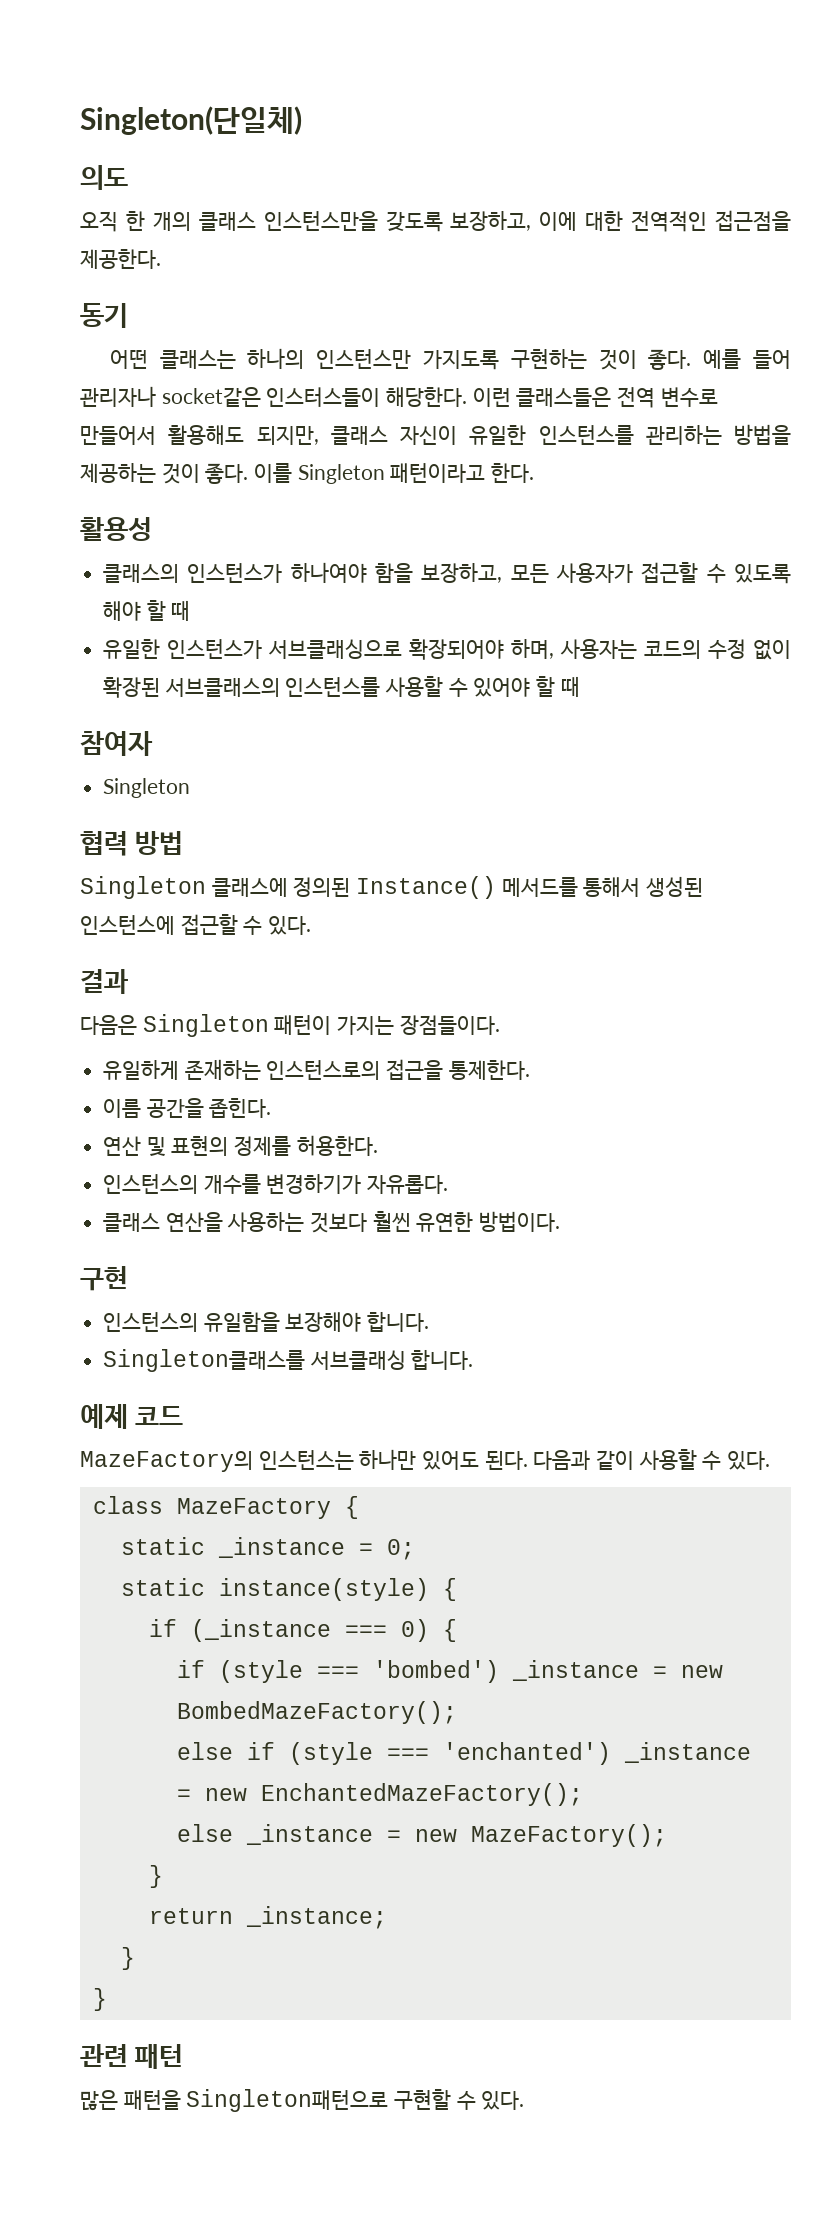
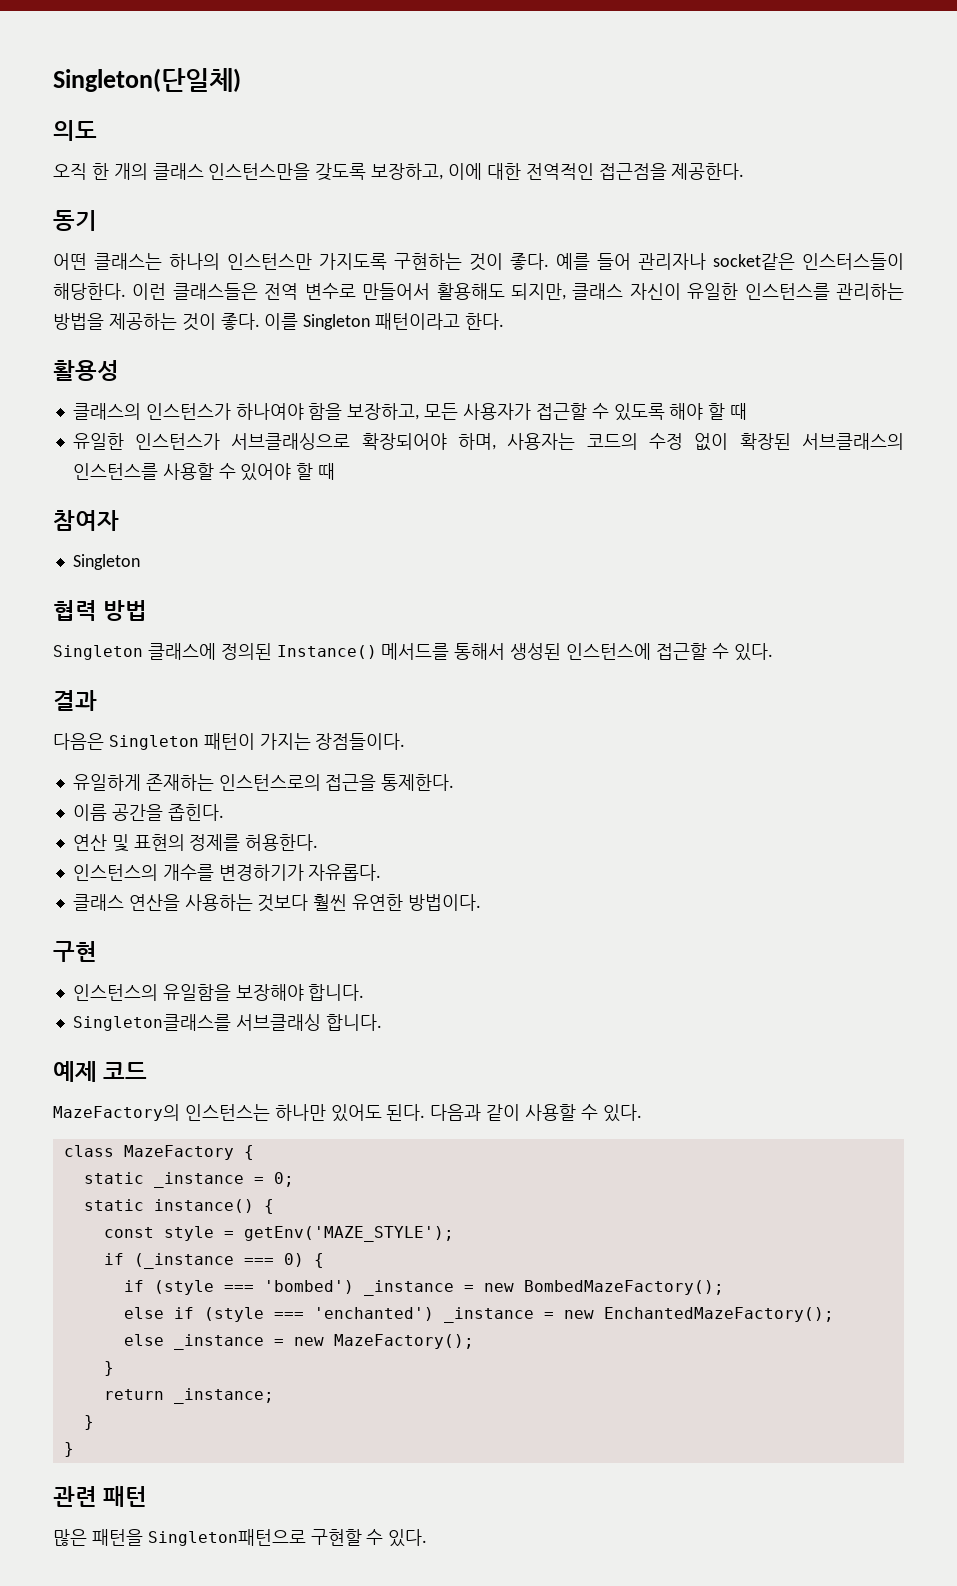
- static instance(style) {
+ static instance() {
+ const style = getEnv('MAZE_STYLE');

